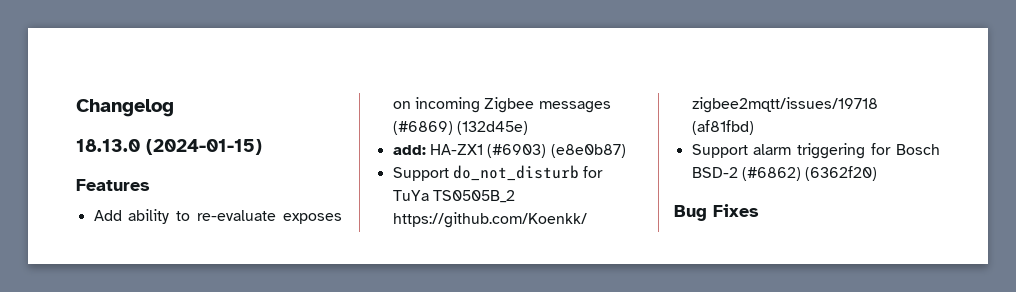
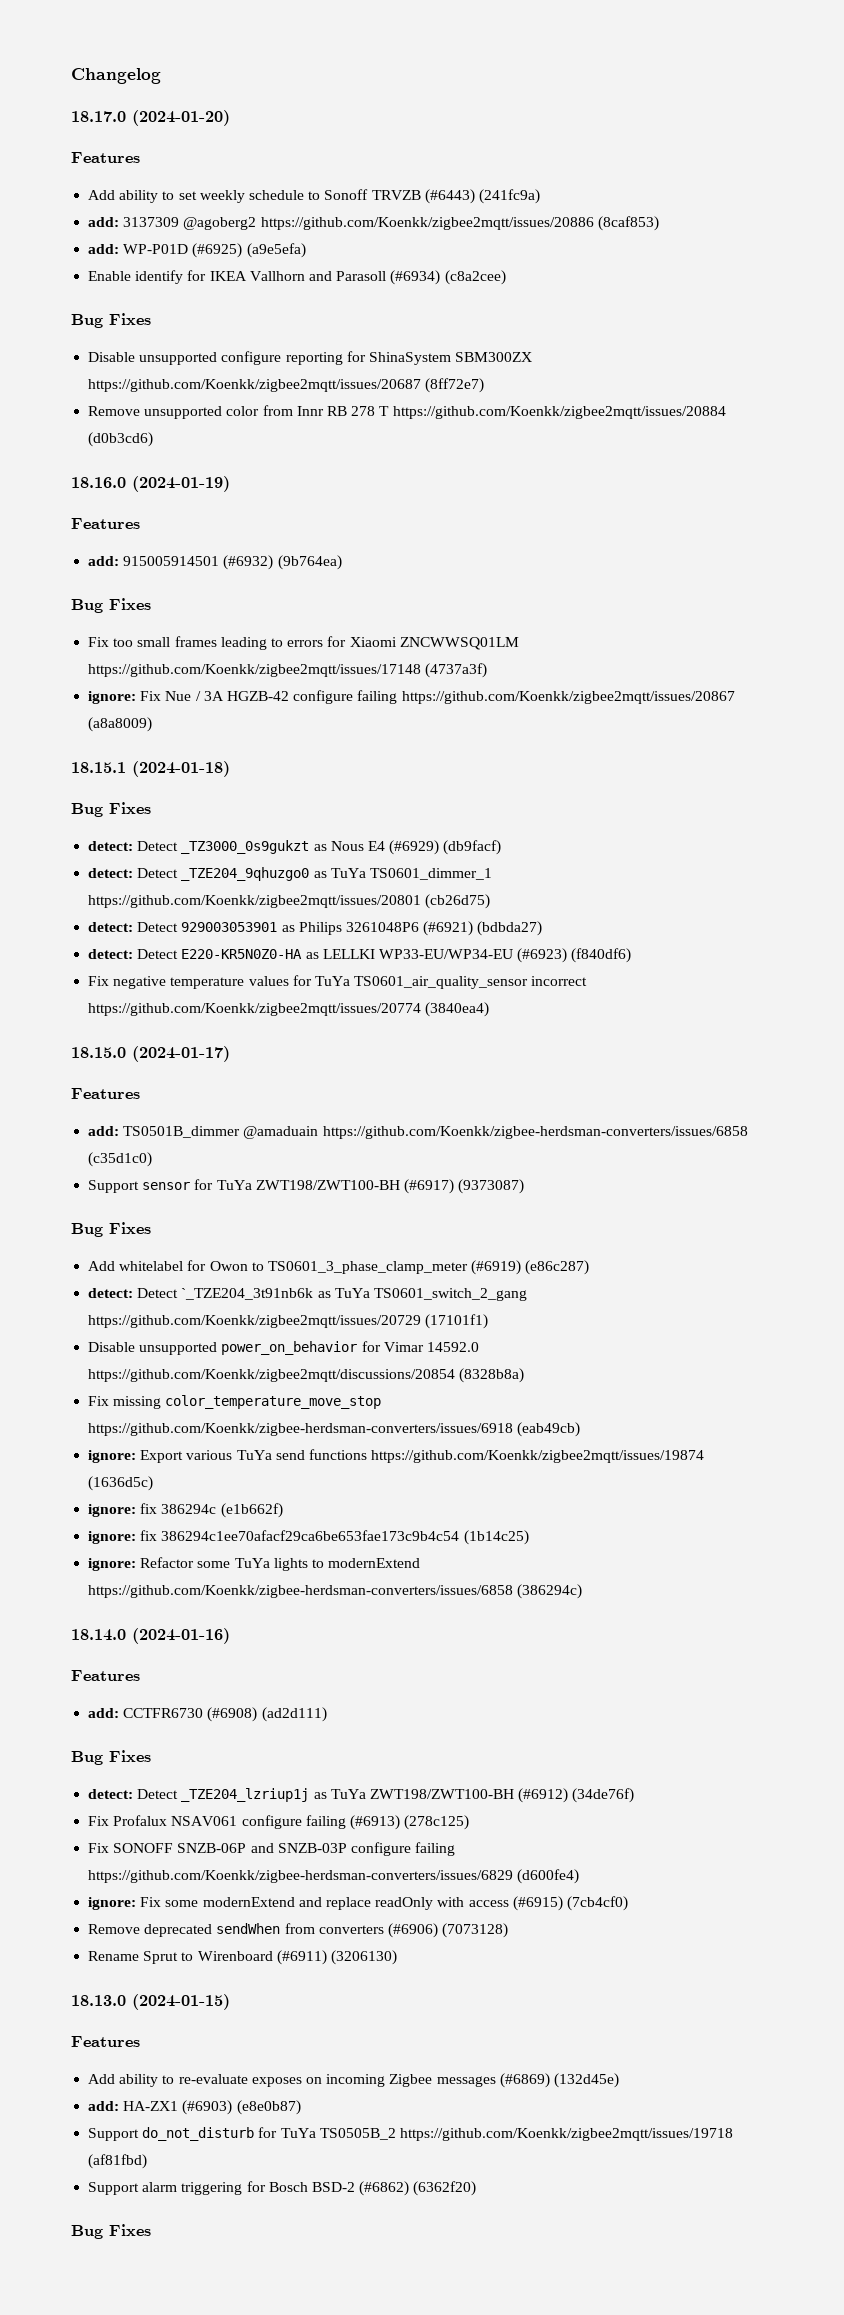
+ 18.17.0 (2024-01-20)
+ Features
+ Add ability to set weekly schedule to Sonoff TRVZB (#6443) (241fc9a)
+ add: 3137309 @agoberg2 https://github.com/Koenkk/zigbee2mqtt/issues/20886 (8caf853)
+ add: WP-P01D (#6925) (a9e5efa)
+ Enable identify for IKEA Vallhorn and Parasoll (#6934) (c8a2cee)
+ Bug Fixes
+ Disable unsupported configure reporting for ShinaSystem SBM300ZX https://github.com/Koenkk/zigbee2mqtt/issues/20687 (8ff72e7)
+ Remove unsupported color from Innr RB 278 T https://github.com/Koenkk/zigbee2mqtt/issues/20884 (d0b3cd6)
+ 18.16.0 (2024-01-19)
+ Features
+ add: 915005914501 (#6932) (9b764ea)
+ Bug Fixes
+ Fix too small frames leading to errors for Xiaomi ZNCWWSQ01LM https://github.com/Koenkk/zigbee2mqtt/issues/17148 (4737a3f)
+ ignore: Fix Nue / 3A HGZB-42 configure failing https://github.com/Koenkk/zigbee2mqtt/issues/20867 (a8a8009)
+ 18.15.1 (2024-01-18)
+ Bug Fixes
+ detect: Detect _TZ3000_0s9gukzt as Nous E4 (#6929) (db9facf)
+ detect: Detect _TZE204_9qhuzgo0 as TuYa TS0601_dimmer_1 https://github.com/Koenkk/zigbee2mqtt/issues/20801 (cb26d75)
+ detect: Detect 929003053901 as Philips 3261048P6 (#6921) (bdbda27)
+ detect: Detect E220-KR5N0Z0-HA as LELLKI WP33-EU/WP34-EU (#6923) (f840df6)
+ Fix negative temperature values for TuYa TS0601_air_quality_sensor incorrect https://github.com/Koenkk/zigbee2mqtt/issues/20774 (3840ea4)
+ 18.15.0 (2024-01-17)
+ Features
+ add: TS0501B_dimmer @amaduain https://github.com/Koenkk/zigbee-herdsman-converters/issues/6858 (c35d1c0)
+ Support sensor for TuYa ZWT198/ZWT100-BH (#6917) (9373087)
+ Bug Fixes
+ Add whitelabel for Owon to TS0601_3_phase_clamp_meter (#6919) (e86c287)
+ detect: Detect `_TZE204_3t91nb6k as TuYa TS0601_switch_2_gang https://github.com/Koenkk/zigbee2mqtt/issues/20729 (17101f1)
+ Disable unsupported power_on_behavior for Vimar 14592.0 https://github.com/Koenkk/zigbee2mqtt/discussions/20854 (8328b8a)
+ Fix missing color_temperature_move_stop https://github.com/Koenkk/zigbee-herdsman-converters/issues/6918 (eab49cb)
+ ignore: Export various TuYa send functions https://github.com/Koenkk/zigbee2mqtt/issues/19874 (1636d5c)
+ ignore: fix 386294c (e1b662f)
+ ignore: fix 386294c1ee70afacf29ca6be653fae173c9b4c54 (1b14c25)
+ ignore: Refactor some TuYa lights to modernExtend https://github.com/Koenkk/zigbee-herdsman-converters/issues/6858 (386294c)
+ 18.14.0 (2024-01-16)
+ Features
+ add: CCTFR6730 (#6908) (ad2d111)
+ Bug Fixes
+ detect: Detect _TZE204_lzriup1j as TuYa ZWT198/ZWT100-BH (#6912) (34de76f)
+ Fix Profalux NSAV061 configure failing (#6913) (278c125)
+ Fix SONOFF SNZB-06P and SNZB-03P configure failing https://github.com/Koenkk/zigbee-herdsman-converters/issues/6829 (d600fe4)
+ ignore: Fix some modernExtend and replace readOnly with access (#6915) (7cb4cf0)
+ Remove deprecated sendWhen from converters (#6906) (7073128)
+ Rename Sprut to Wirenboard (#6911) (3206130)

